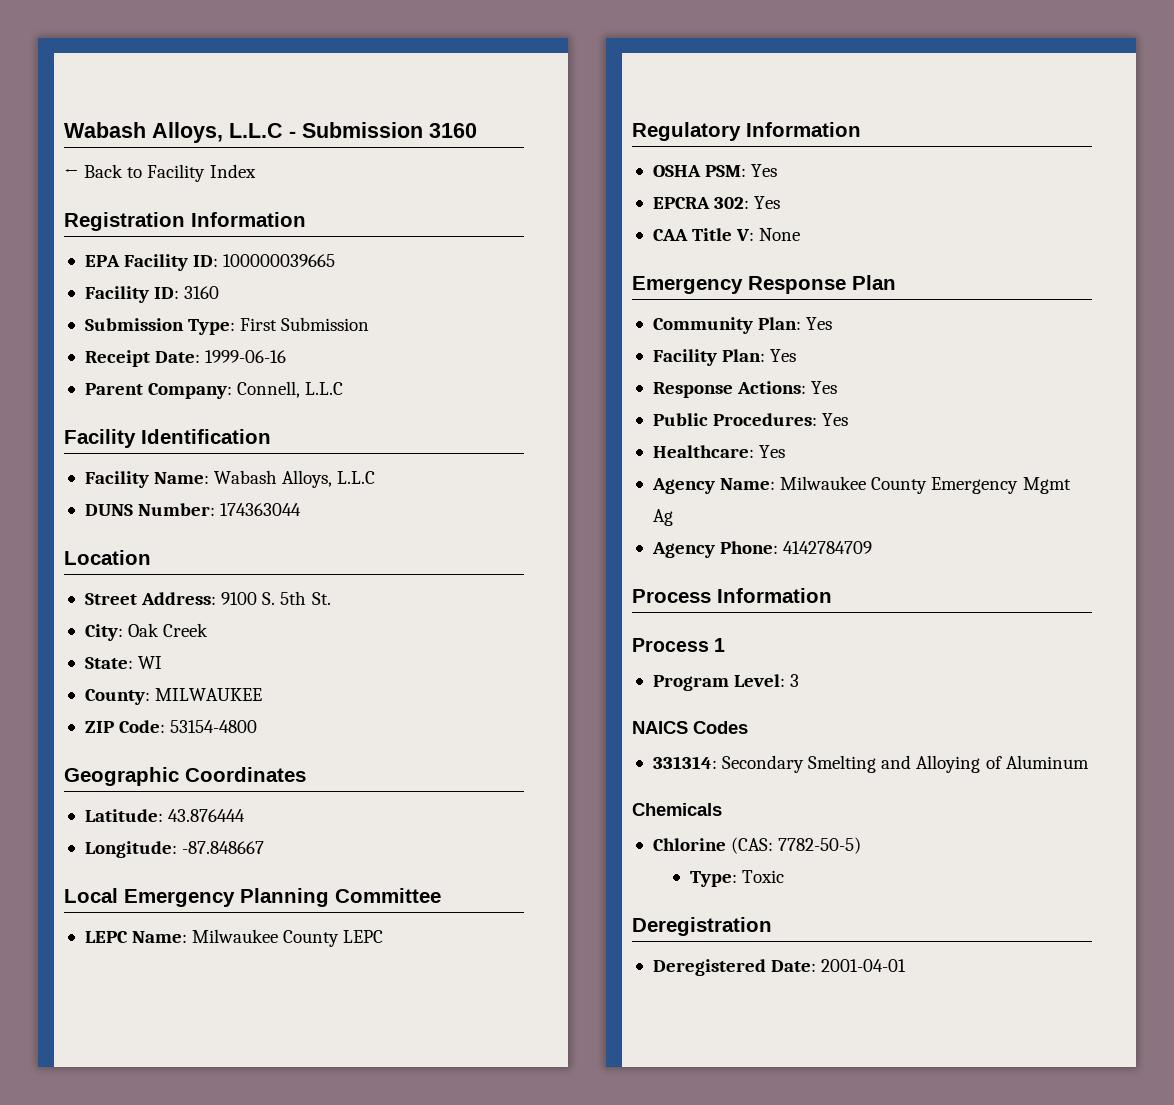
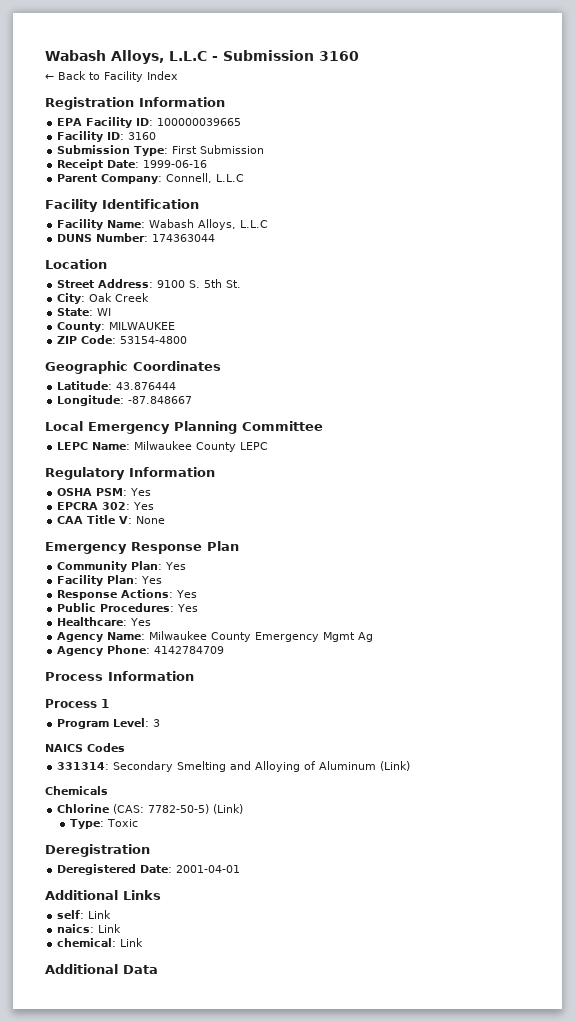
- 331314: Secondary Smelting and Alloying of Aluminum
+ 331314: Secondary Smelting and Alloying of Aluminum (Link)
- Chlorine (CAS: 7782-50-5)
+ Chlorine (CAS: 7782-50-5) (Link)
+ Additional Links
+ self: Link
+ naics: Link
+ chemical: Link
+ Additional Data

